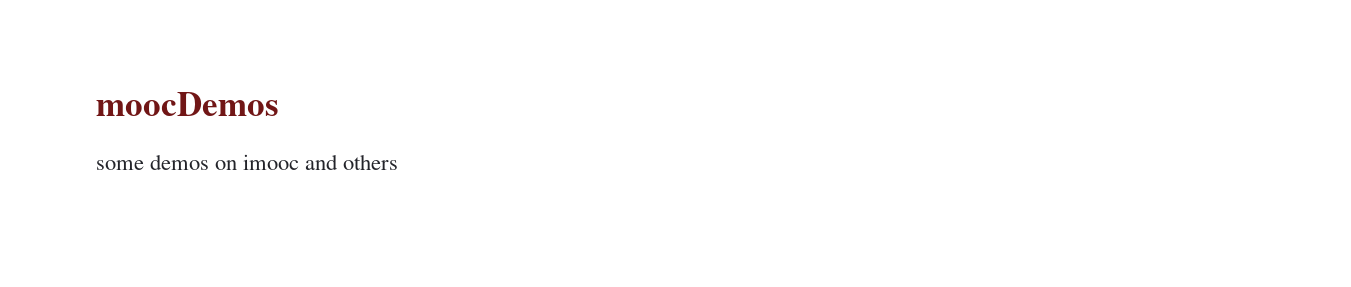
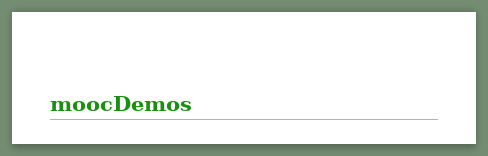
- some demos on imooc and others

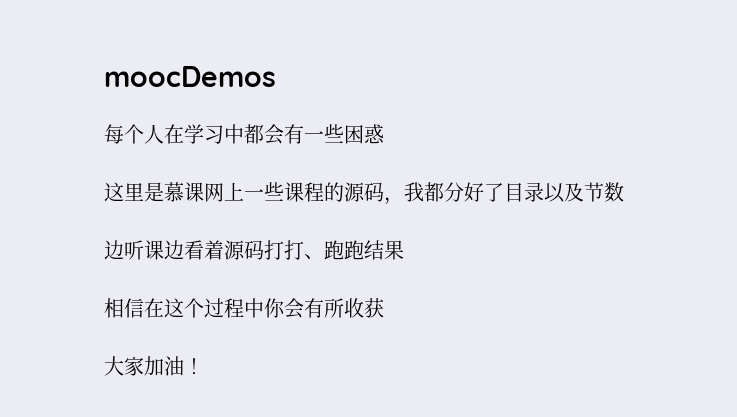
+ 每个人在学习中都会有一些困惑
+ 这里是慕课网上一些课程的源码，我都分好了目录以及节数
+ 边听课边看着源码打打、跑跑结果
+ 相信在这个过程中你会有所收获
+ 大家加油！

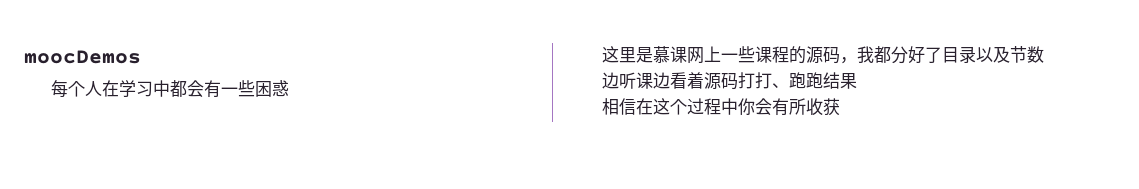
- 大家加油！

